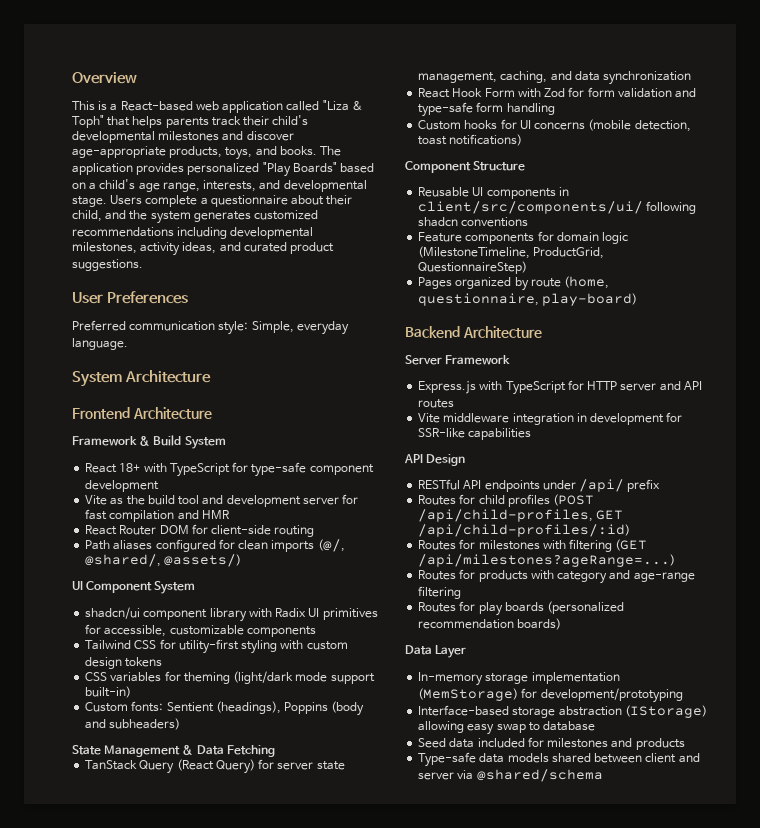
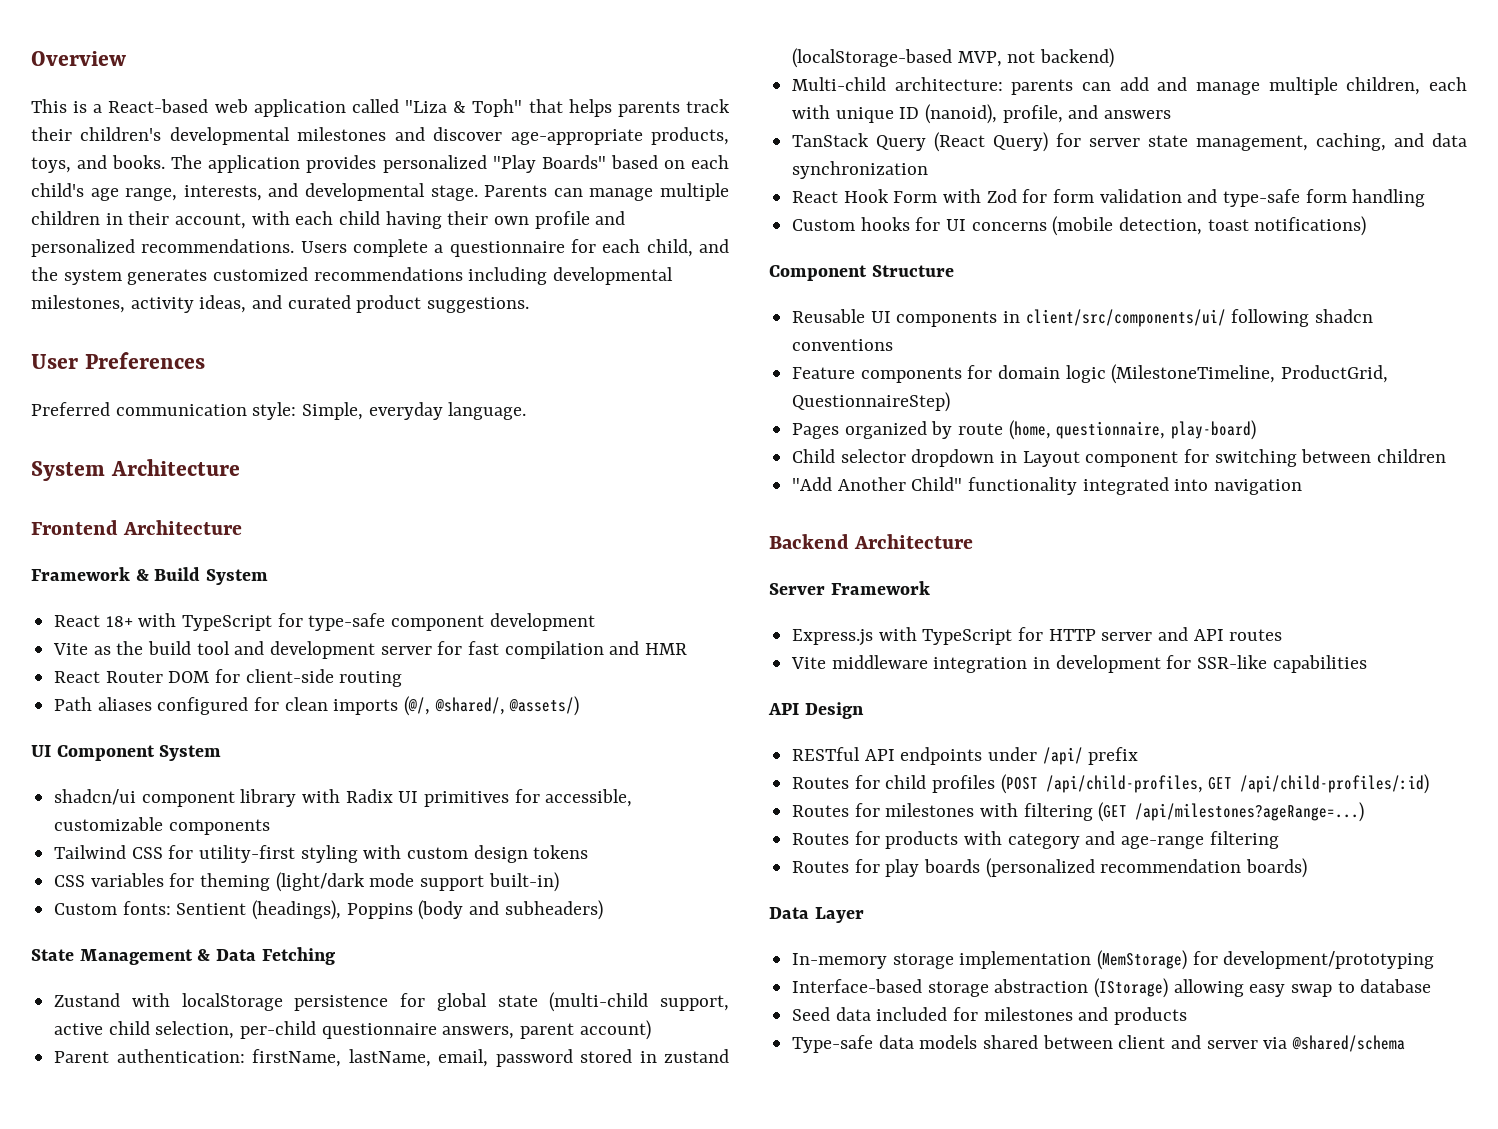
- This is a React-based web application called "Liza & Toph" that helps parents track their child's developmental milestones and discover age-appropriate products, toys, and books.
+ This is a React-based web application called "Liza & Toph" that helps parents track their children's developmental milestones and discover age-appropriate products, toys, and books.
- The application provides personalized "Play Boards" based on a child's age range, interests, and developmental stage.
+ The application provides personalized "Play Boards" based on each child's age range, interests, and developmental stage.
+ Parents can manage multiple children in their account, with each child having their own profile and personalized recommendations.
- Users complete a questionnaire about their child, and the system generates customized recommendations including developmental milestones, activity ideas, and curated product suggestions.
+ Users complete a questionnaire for each child, and the system generates customized recommendations including developmental milestones, activity ideas, and curated product suggestions.
+ Zustand with localStorage persistence for global state (multi-child support, active child selection, per-child questionnaire answers, parent account)
+ Parent authentication: firstName, lastName, email, password stored in zustand (localStorage-based MVP, not backend)
+ Multi-child architecture: parents can add and manage multiple children, each with unique ID (nanoid), profile, and answers
+ Child selector dropdown in Layout component for switching between children
+ "Add Another Child" functionality integrated into navigation

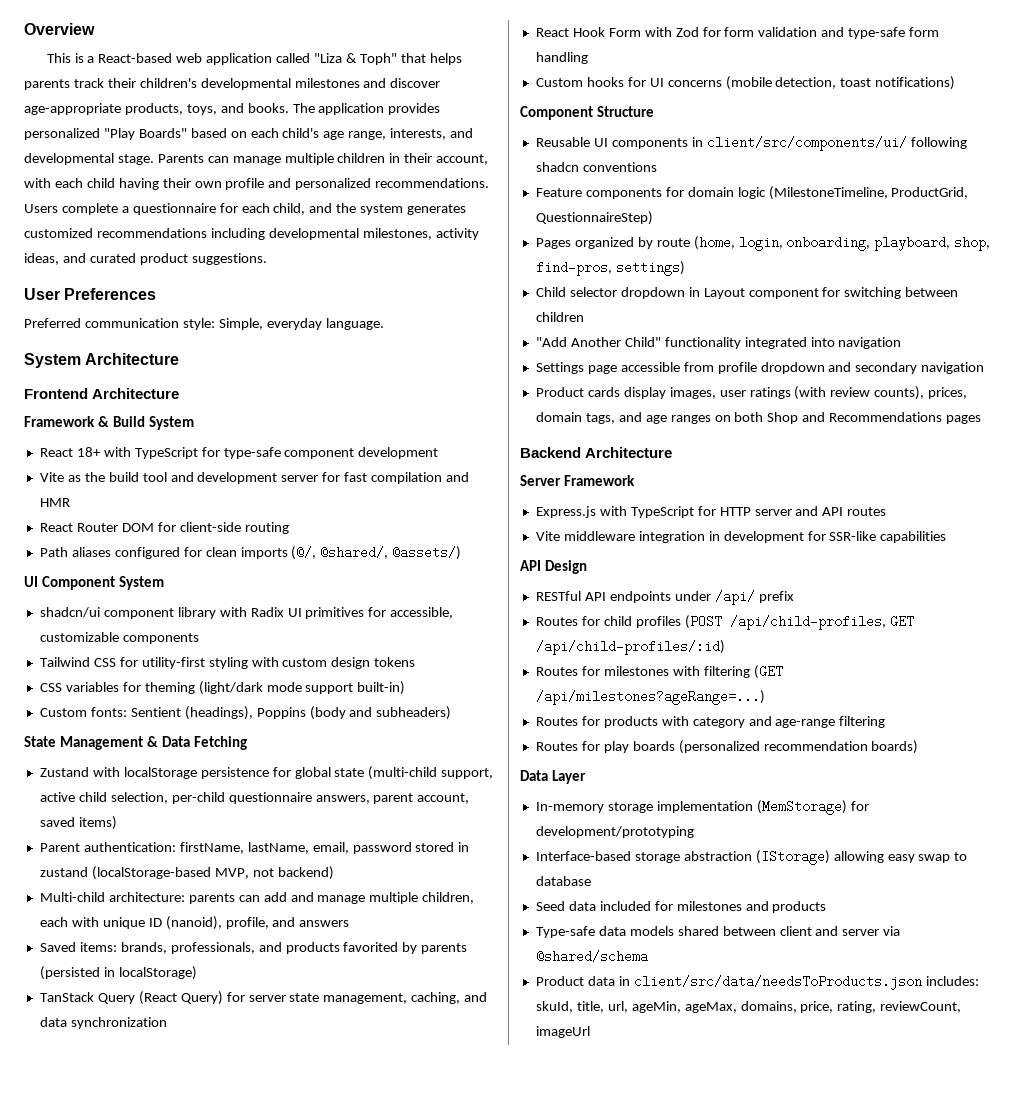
- Zustand with localStorage persistence for global state (multi-child support, active child selection, per-child questionnaire answers, parent account)
+ Zustand with localStorage persistence for global state (multi-child support, active child selection, per-child questionnaire answers, parent account, saved items)
+ Saved items: brands, professionals, and products favorited by parents (persisted in localStorage)
- Pages organized by route (home, questionnaire, play-board)
+ Pages organized by route (home, login, onboarding, playboard, shop, find-pros, settings)
+ Settings page accessible from profile dropdown and secondary navigation
+ Product cards display images, user ratings (with review counts), prices, domain tags, and age ranges on both Shop and Recommendations pages
+ Product data in client/src/data/needsToProducts.json includes: skuId, title, url, ageMin, ageMax, domains, price, rating, reviewCount, imageUrl

